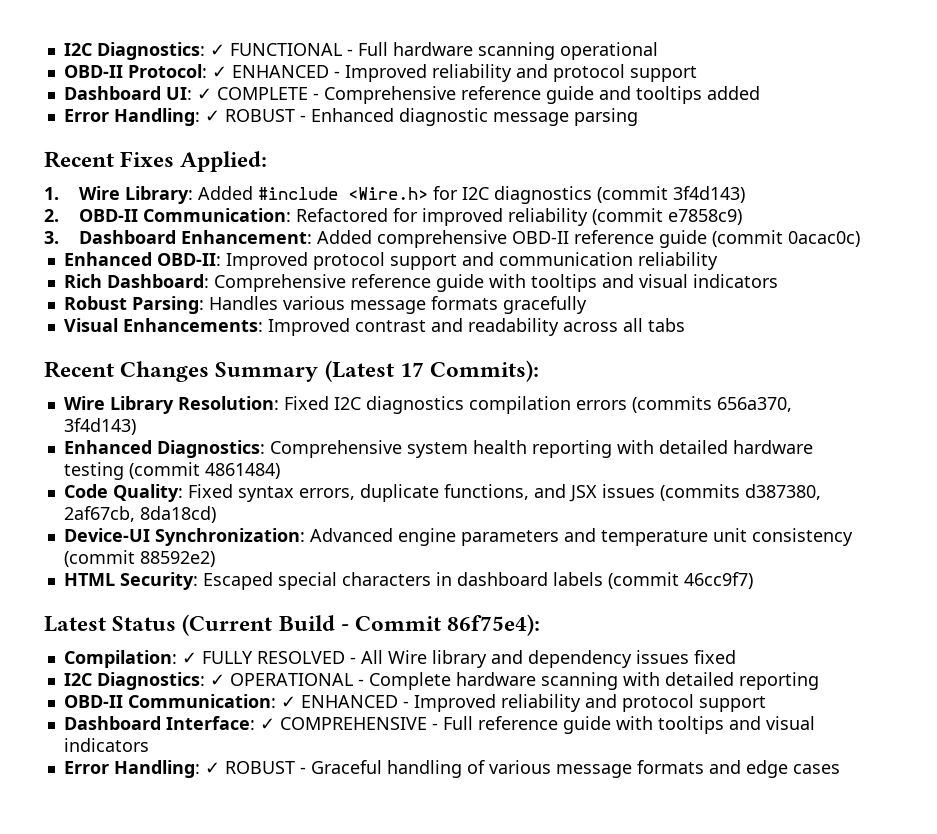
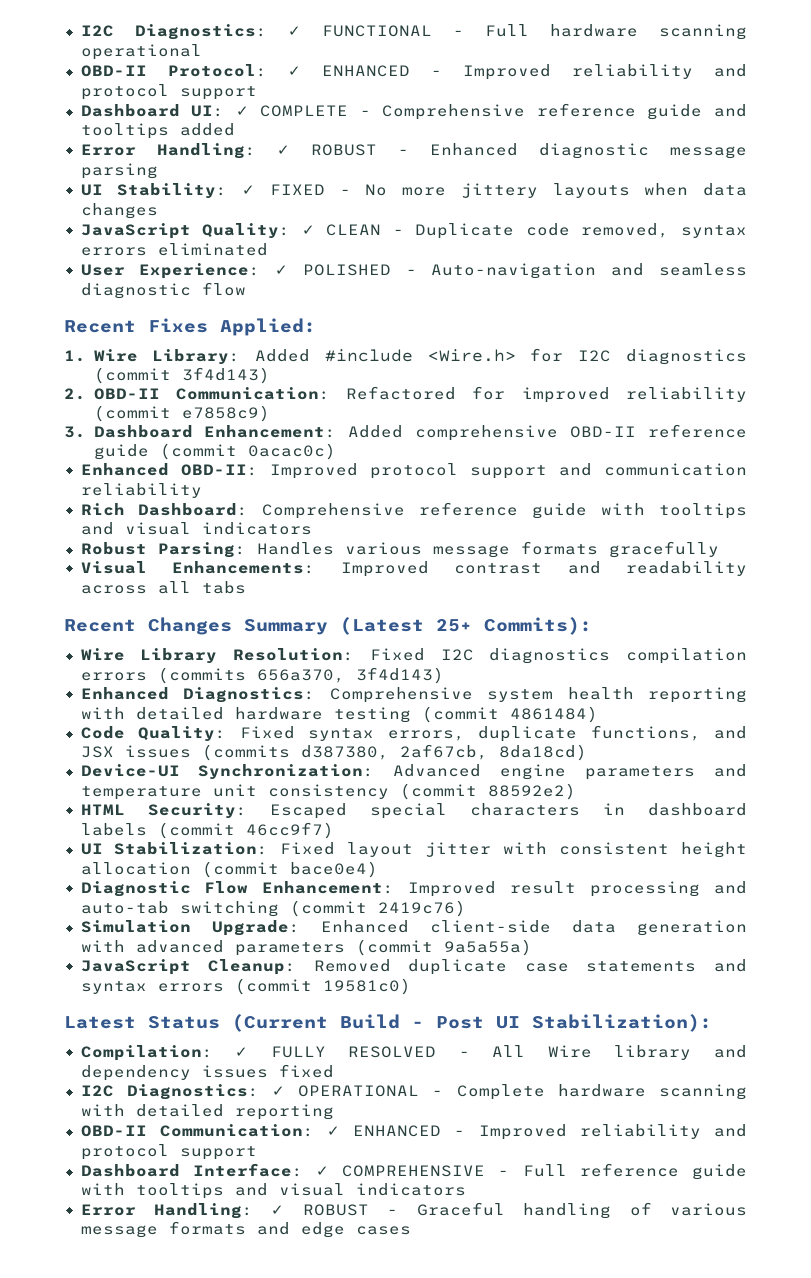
+ UI Stability: ✓ FIXED - No more jittery layouts when data changes
+ JavaScript Quality: ✓ CLEAN - Duplicate code removed, syntax errors eliminated
+ User Experience: ✓ POLISHED - Auto-navigation and seamless diagnostic flow
- Recent Changes Summary (Latest 17 Commits):
+ Recent Changes Summary (Latest 25+ Commits):
+ UI Stabilization: Fixed layout jitter with consistent height allocation (commit bace0e4)
+ Diagnostic Flow Enhancement: Improved result processing and auto-tab switching (commit 2419c76)
+ Simulation Upgrade: Enhanced client-side data generation with advanced parameters (commit 9a5a55a)
+ JavaScript Cleanup: Removed duplicate case statements and syntax errors (commit 19581c0)
- Latest Status (Current Build - Commit 86f75e4):
+ Latest Status (Current Build - Post UI Stabilization):

